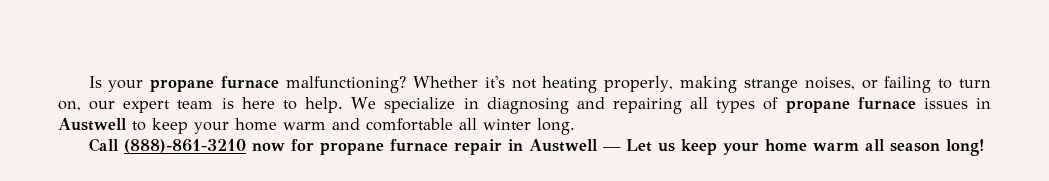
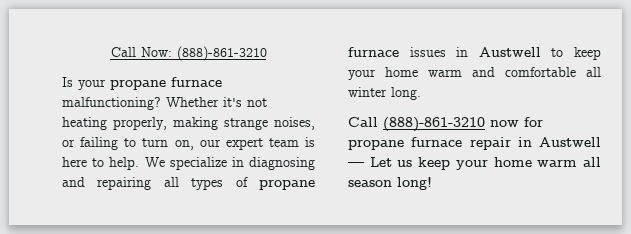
+ Call Now: (888)-861-3210

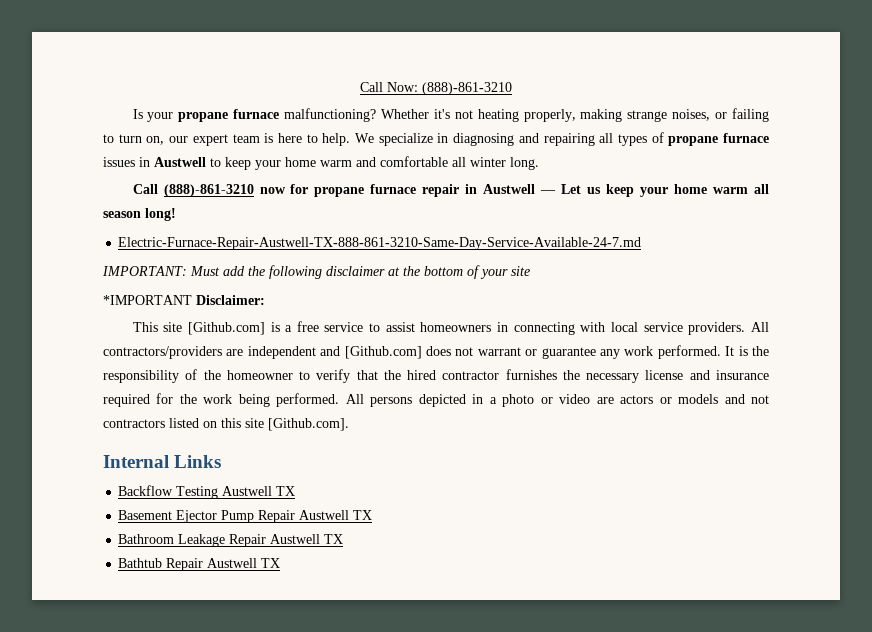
+ Electric-Furnace-Repair-Austwell-TX-888-861-3210-Same-Day-Service-Available-24-7.md
+ IMPORTANT: Must add the following disclaimer at the bottom of your site
+ *IMPORTANT Disclaimer:
+ This site [Github.com] is a free service to assist homeowners in connecting with local service providers. All contractors/providers are independent and [Github.com] does not warrant or guarantee any work performed. It is the responsibility of the homeowner to verify that the hired contractor furnishes the necessary license and insurance required for the work being performed. All persons depicted in a photo or video are actors or models and not contractors listed on this site [Github.com].
+ Internal Links
+ Backflow Testing Austwell TX
+ Basement Ejector Pump Repair Austwell TX
+ Bathroom Leakage Repair Austwell TX
+ Bathtub Repair Austwell TX

